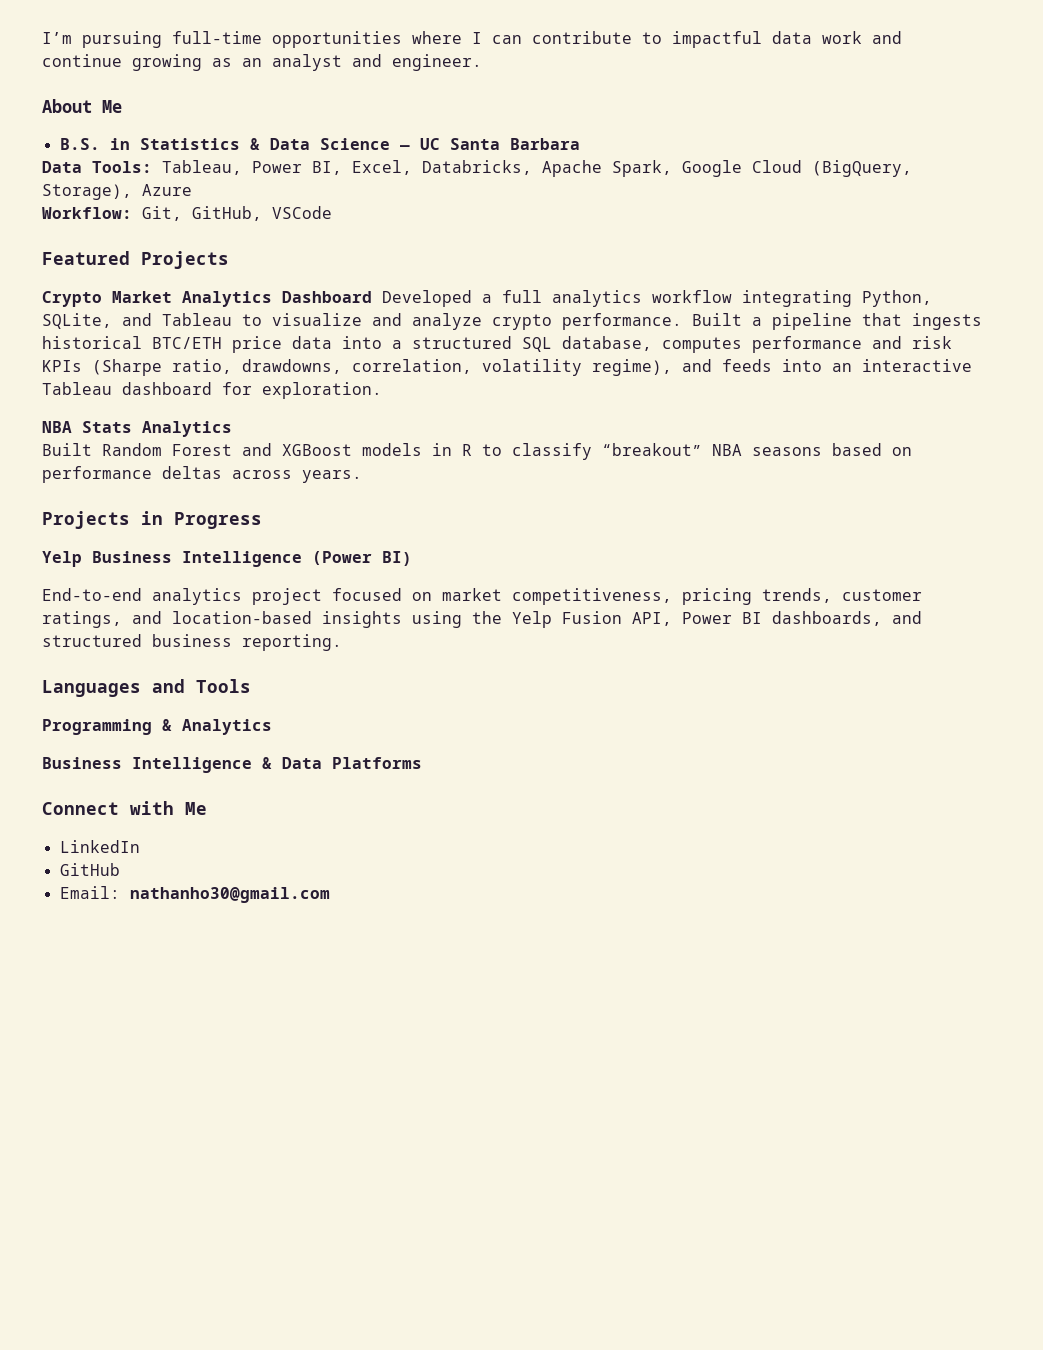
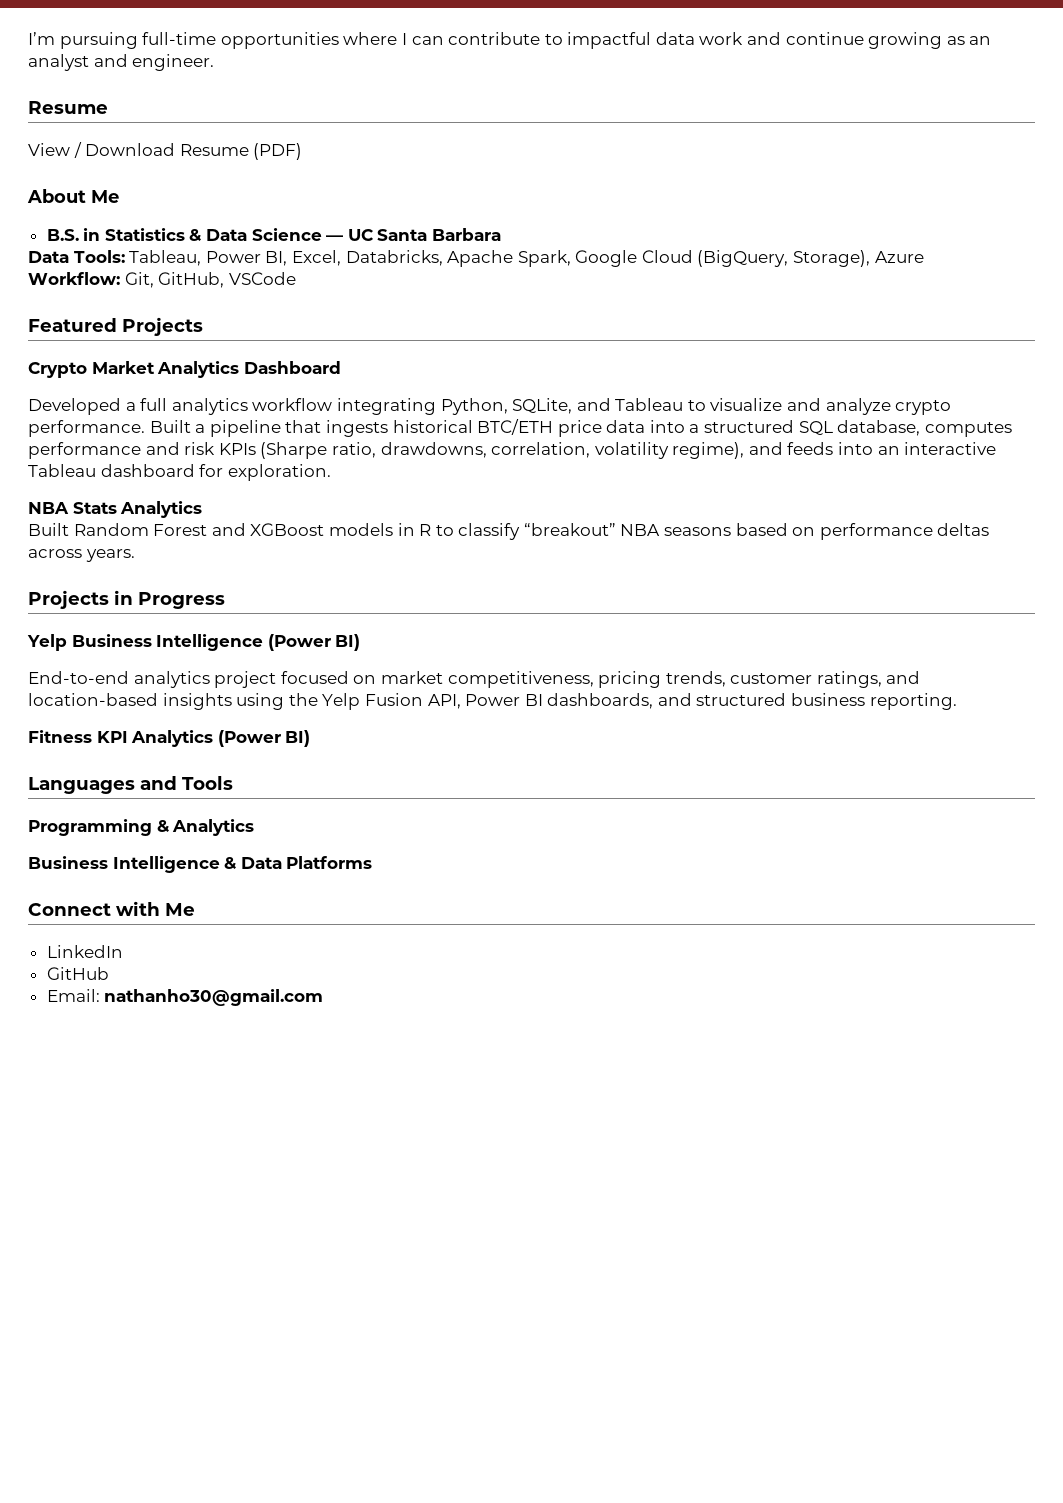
  I’m pursuing full-time opportunities where I can contribute to impactful data work and continue growing as an analyst and engineer.
+ Resume
+ View / Download Resume (PDF)
- Crypto Market Analytics Dashboard Developed a full analytics workflow integrating Python, SQLite, and Tableau to visualize and analyze crypto performance.
+ Crypto Market Analytics Dashboard
+ Developed a full analytics workflow integrating Python, SQLite, and Tableau to visualize and analyze crypto performance.
+ Fitness KPI Analytics (Power BI)

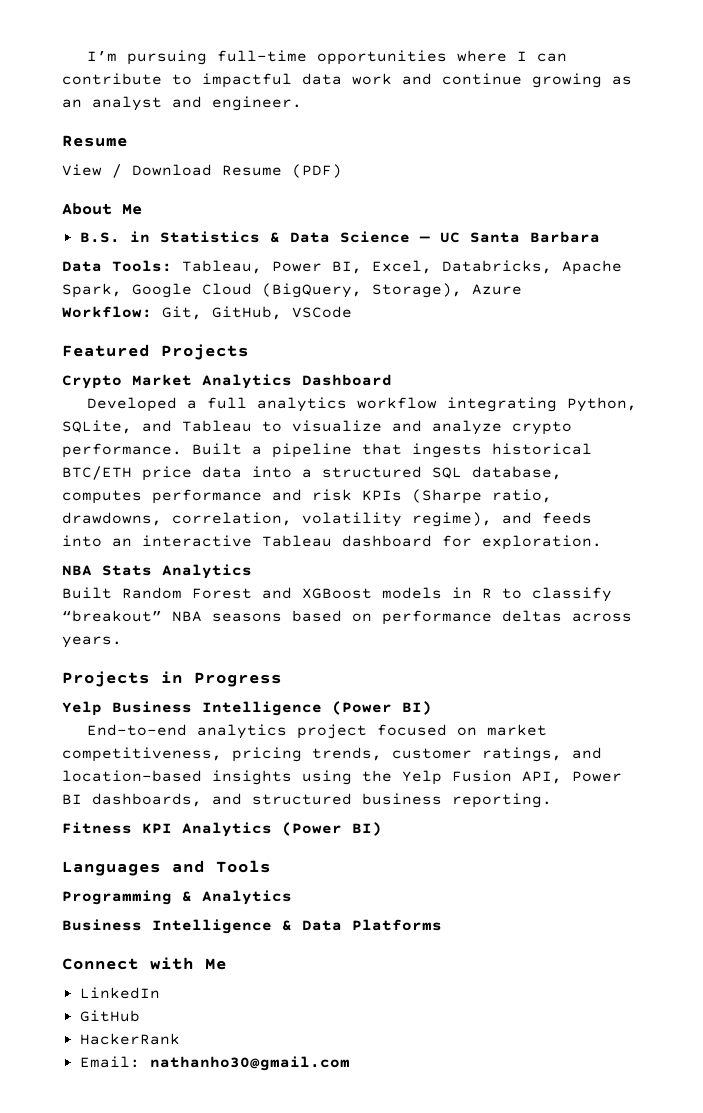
+ HackerRank

